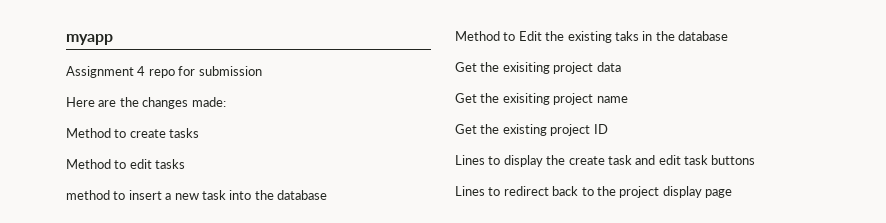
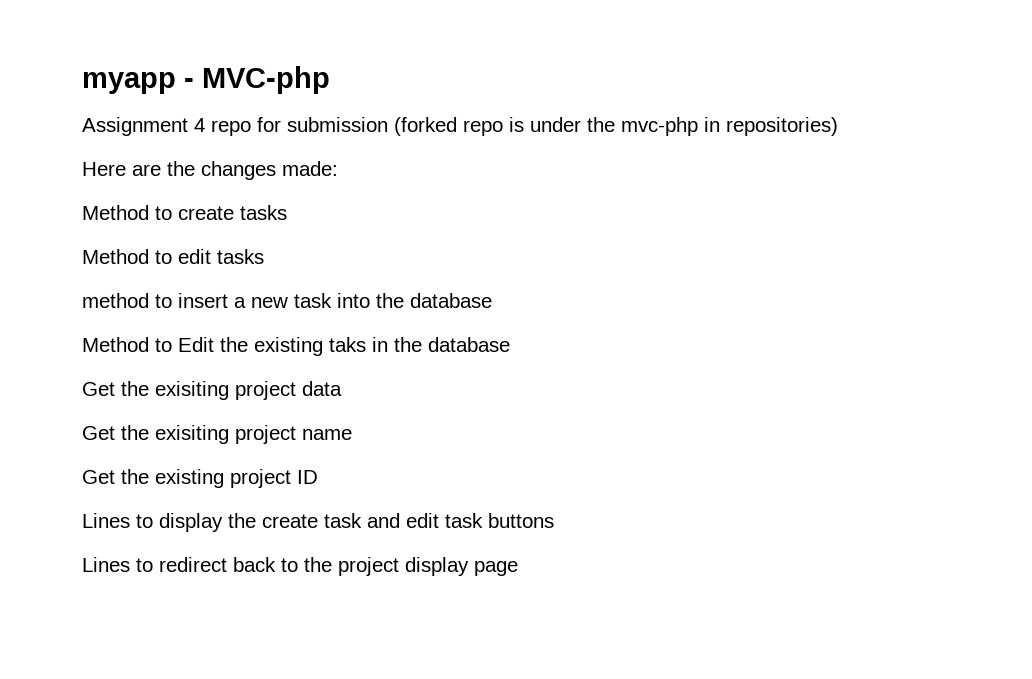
- myapp
+ myapp - MVC-php
- Assignment 4 repo for submission
+ Assignment 4 repo for submission (forked repo is under the mvc-php in repositories)

